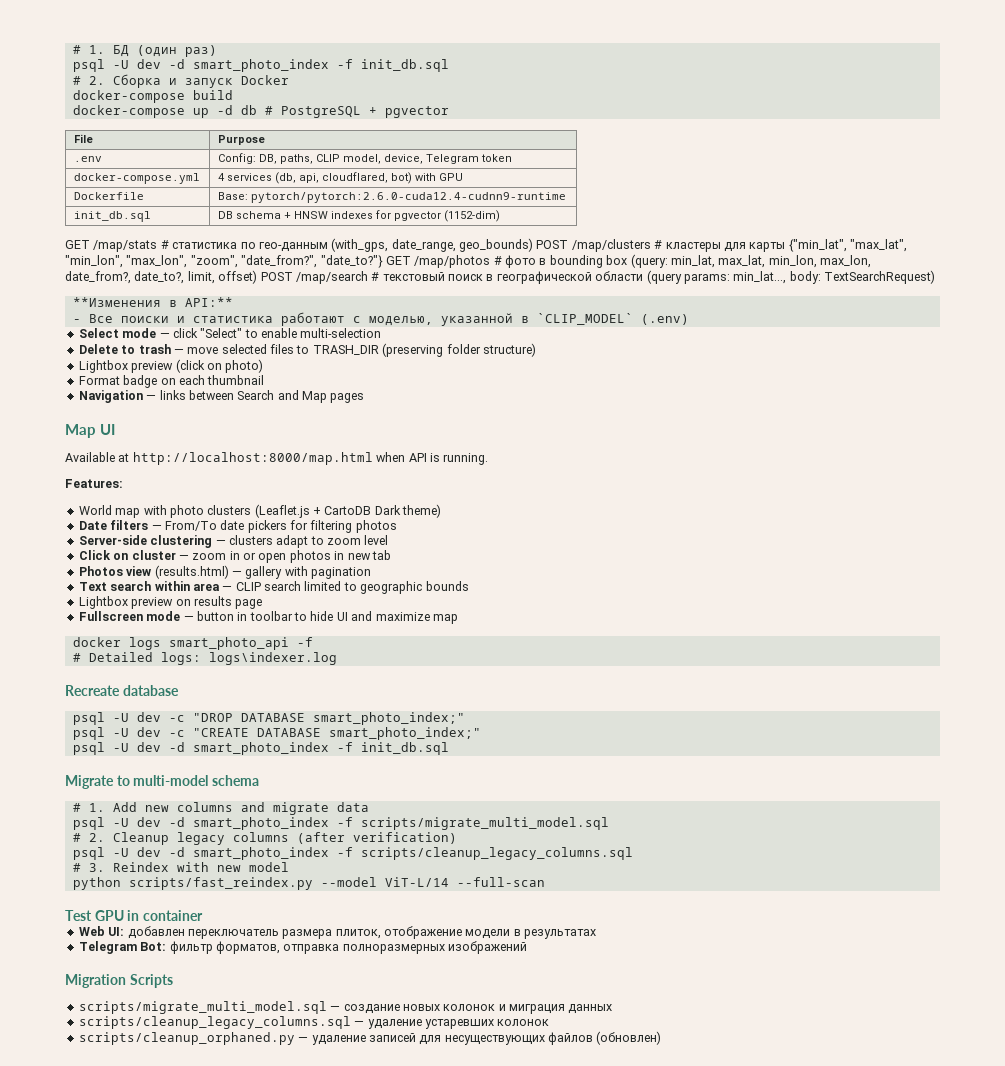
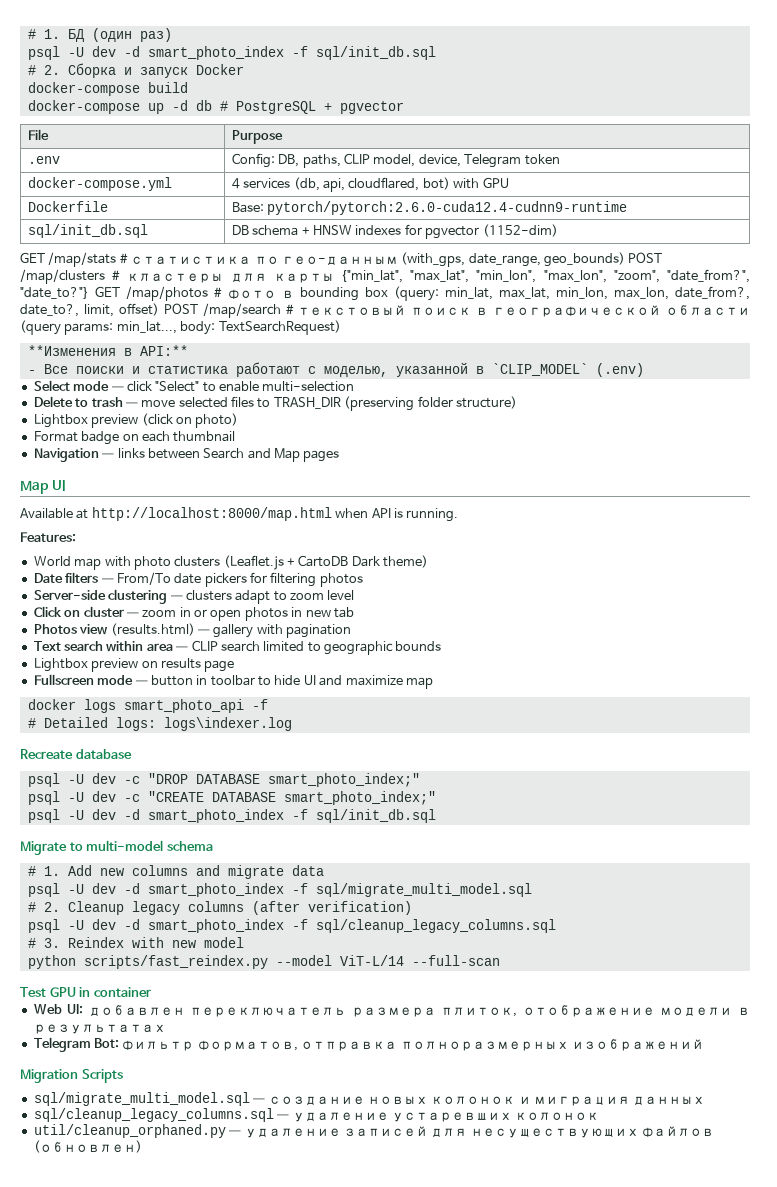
  # 1. БД (один раз)
- psql -U dev -d smart_photo_index -f init_db.sql
+ psql -U dev -d smart_photo_index -f sql/init_db.sql
- init_db.sql | DB schema + HNSW indexes for pgvector (1152-dim)
+ sql/init_db.sql | DB schema + HNSW indexes for pgvector (1152-dim)
  psql -U dev -c "CREATE DATABASE smart_photo_index;"
- psql -U dev -d smart_photo_index -f init_db.sql
+ psql -U dev -d smart_photo_index -f sql/init_db.sql
- psql -U dev -d smart_photo_index -f scripts/migrate_multi_model.sql
+ psql -U dev -d smart_photo_index -f sql/migrate_multi_model.sql
- psql -U dev -d smart_photo_index -f scripts/cleanup_legacy_columns.sql
+ psql -U dev -d smart_photo_index -f sql/cleanup_legacy_columns.sql
- scripts/migrate_multi_model.sql — создание новых колонок и миграция данных
+ sql/migrate_multi_model.sql — создание новых колонок и миграция данных
- scripts/cleanup_legacy_columns.sql — удаление устаревших колонок
+ sql/cleanup_legacy_columns.sql — удаление устаревших колонок
- scripts/cleanup_orphaned.py — удаление записей для несуществующих файлов (обновлен)
+ util/cleanup_orphaned.py — удаление записей для несуществующих файлов (обновлен)

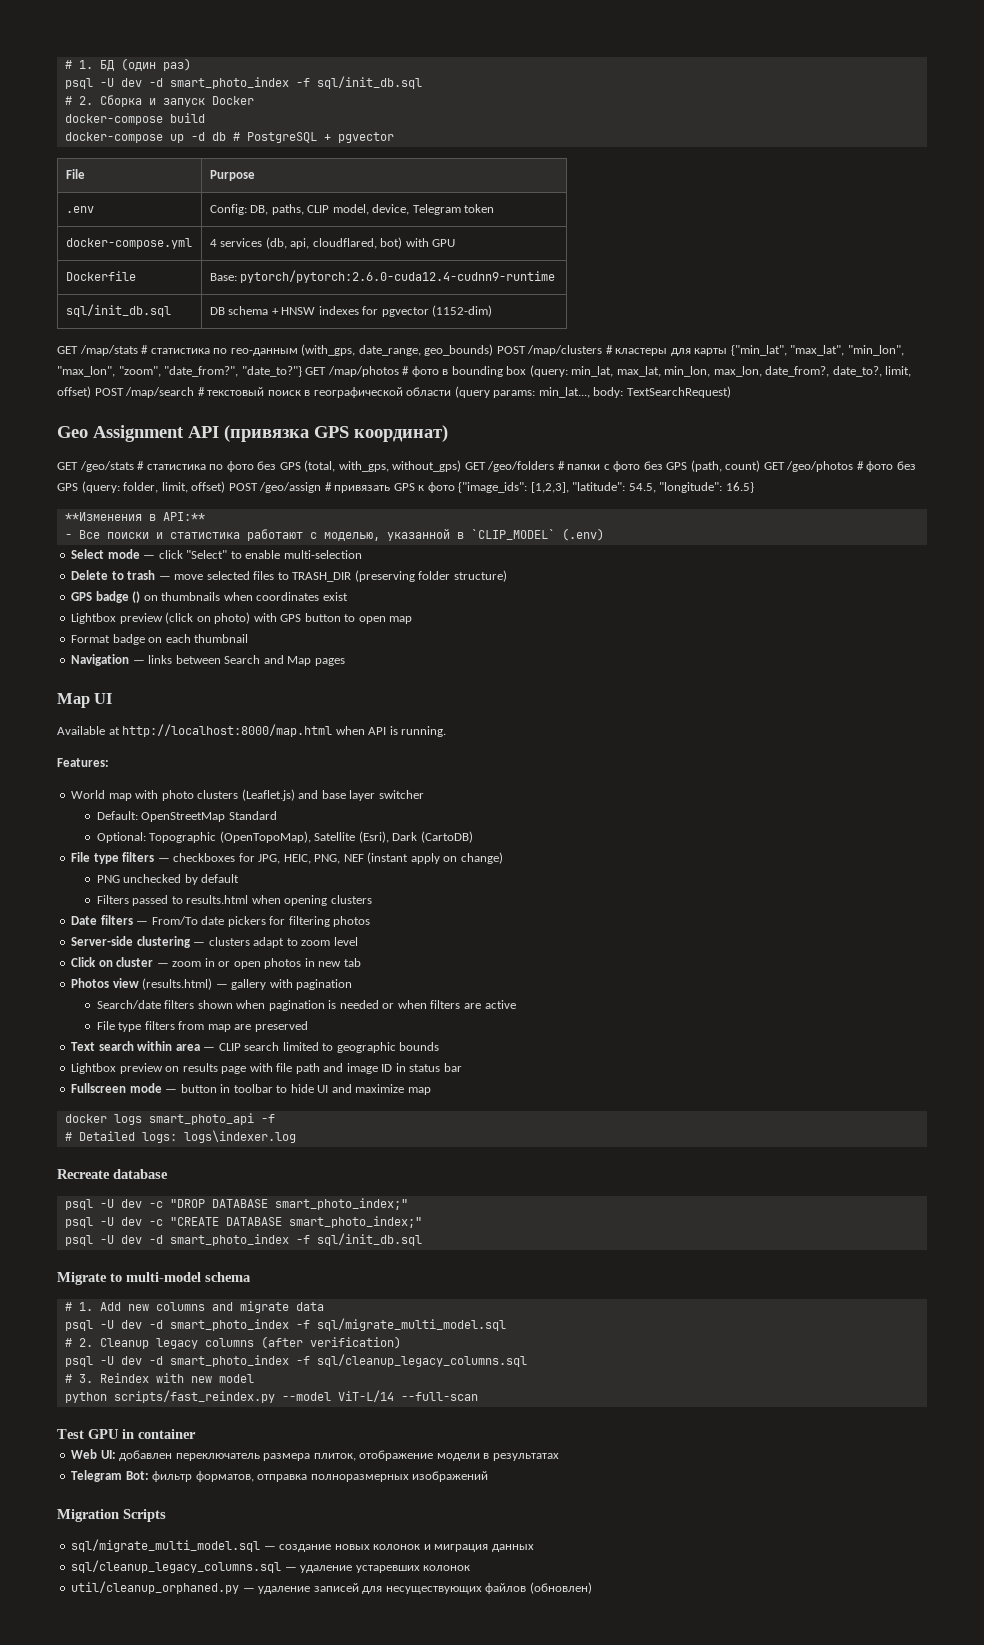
+ Geo Assignment API (привязка GPS координат)
+ GET /geo/stats # статистика по фото без GPS (total, with_gps, without_gps) GET /geo/folders # папки с фото без GPS (path, count) GET /geo/photos # фото без GPS (query: folder, limit, offset) POST /geo/assign # привязать GPS к фото {"image_ids": [1,2,3], "latitude": 54.5, "longitude": 16.5}
+ GPS badge () on thumbnails when coordinates exist
- Lightbox preview (click on photo)
+ Lightbox preview (click on photo) with GPS button to open map
- World map with photo clusters (Leaflet.js + CartoDB Dark theme)
+ World map with photo clusters (Leaflet.js) and base layer switcher
+ Default: OpenStreetMap Standard
+ Optional: Topographic (OpenTopoMap), Satellite (Esri), Dark (CartoDB)
+ File type filters — checkboxes for JPG, HEIC, PNG, NEF (instant apply on change)
+ PNG unchecked by default
+ Filters passed to results.html when opening clusters
+ Search/date filters shown when pagination is needed or when filters are active
+ File type filters from map are preserved
- Lightbox preview on results page
+ Lightbox preview on results page with file path and image ID in status bar

